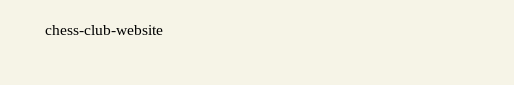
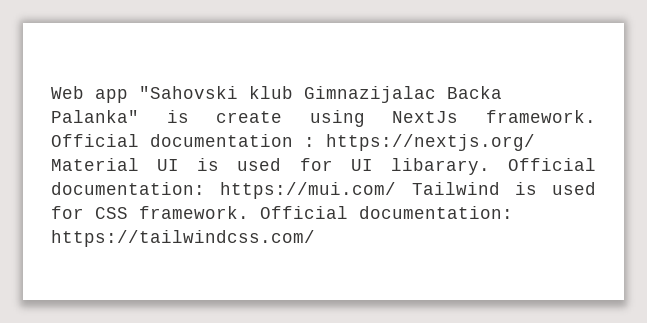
- chess-club-website
+ Web app "Sahovski klub Gimnazijalac Backa Palanka" is create using NextJs framework. Official documentation : https://nextjs.org/ Material UI is used for UI libarary. Official documentation: https://mui.com/ Tailwind is used for CSS framework. Official documentation: https://tailwindcss.com/

